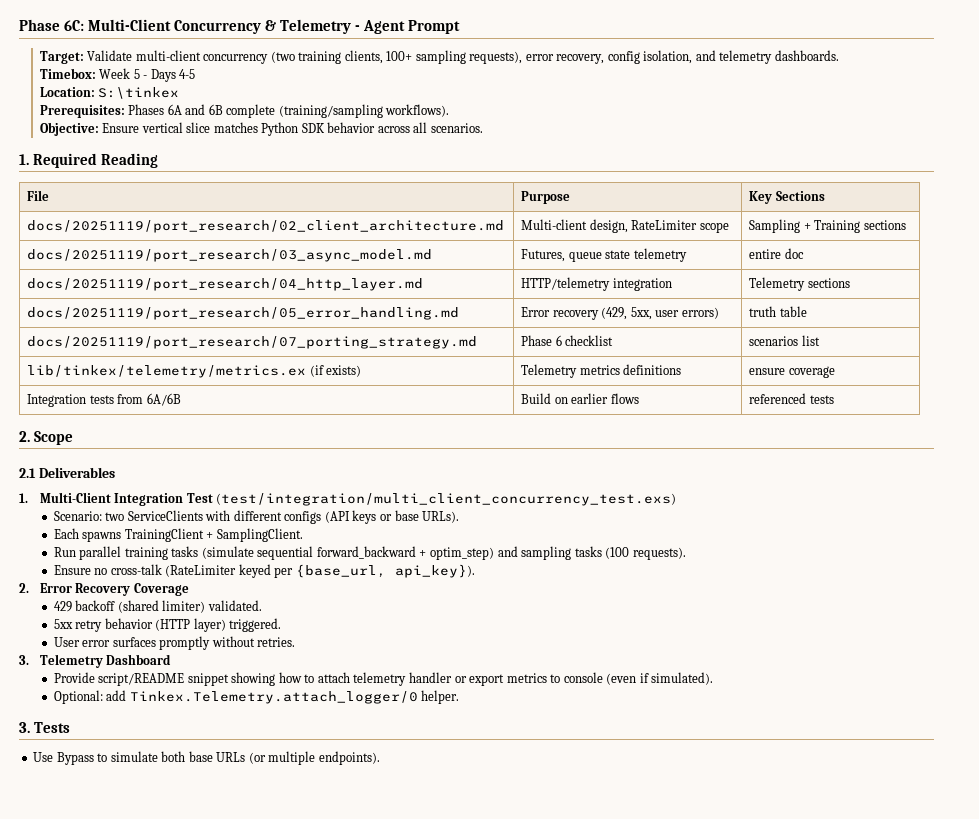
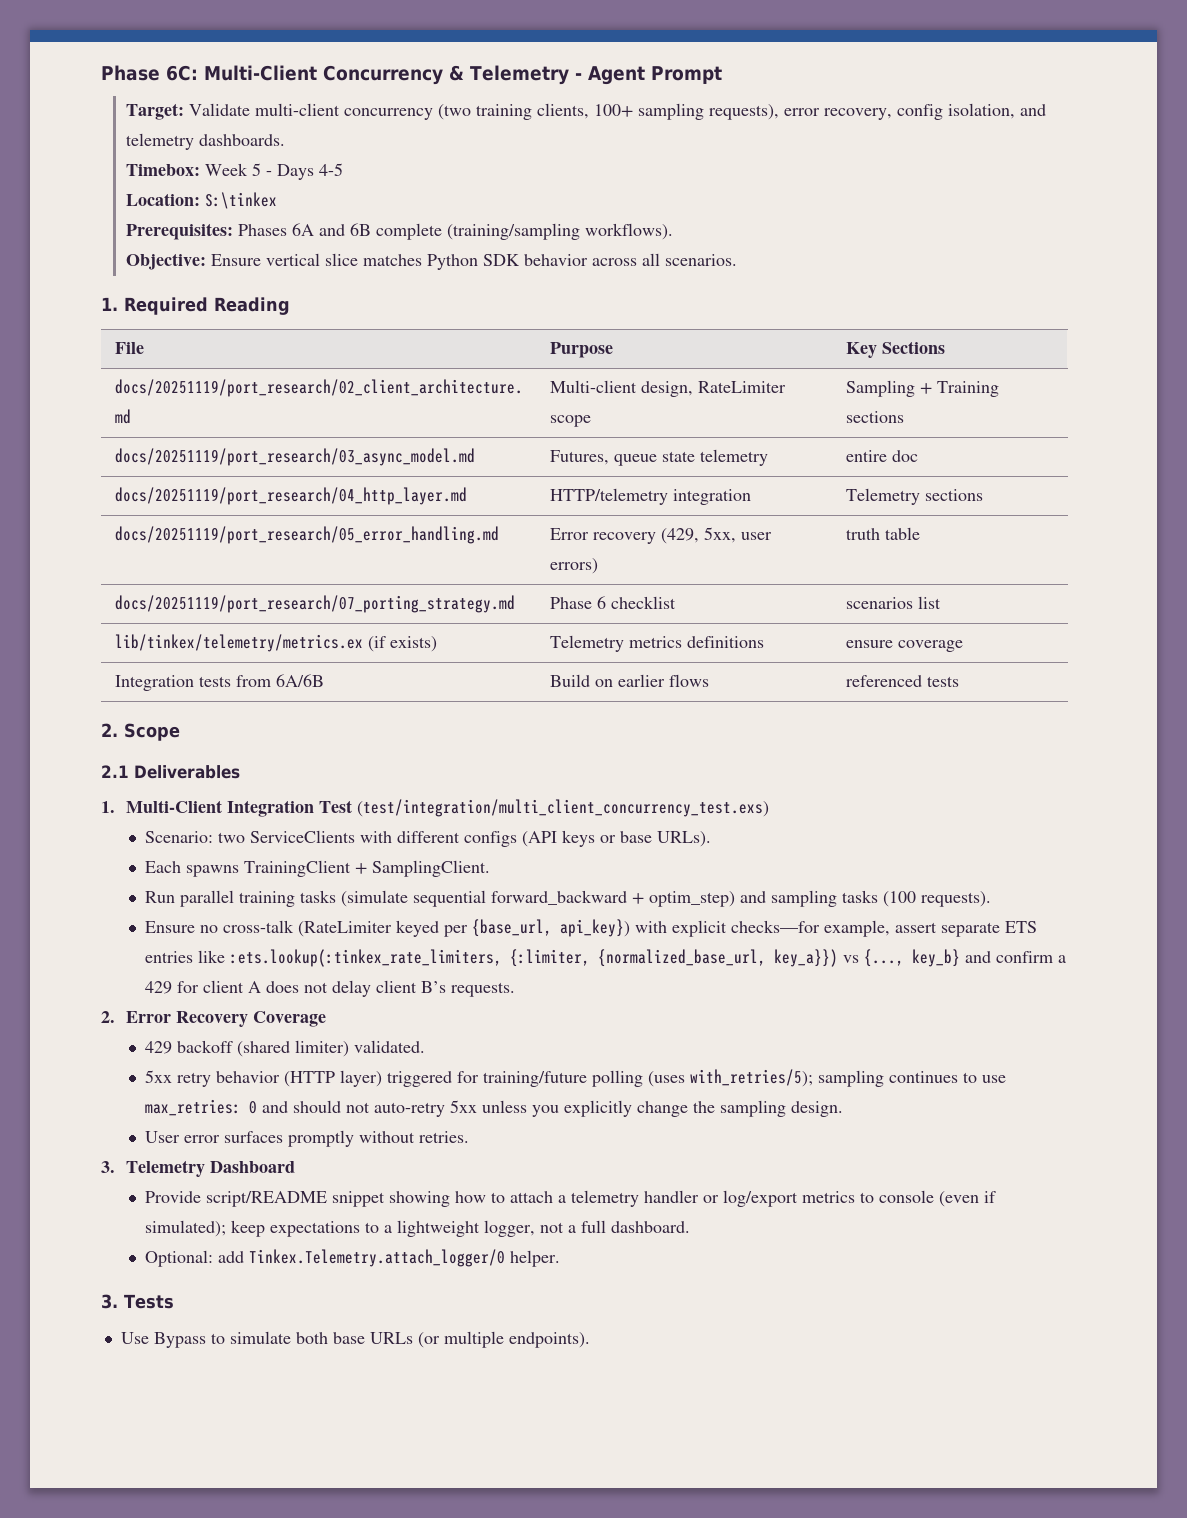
- Ensure no cross-talk (RateLimiter keyed per {base_url, api_key}).
+ Ensure no cross-talk (RateLimiter keyed per {base_url, api_key}) with explicit checks—for example, assert separate ETS entries like :ets.lookup(:tinkex_rate_limiters, {:limiter, {normalized_base_url, key_a}}) vs {..., key_b} and confirm a 429 for client A does not delay client B’s requests.
- 5xx retry behavior (HTTP layer) triggered.
+ 5xx retry behavior (HTTP layer) triggered for training/future polling (uses with_retries/5); sampling continues to use max_retries: 0 and should not auto-retry 5xx unless you explicitly change the sampling design.
- Provide script/README snippet showing how to attach telemetry handler or export metrics to console (even if simulated).
+ Provide script/README snippet showing how to attach a telemetry handler or log/export metrics to console (even if simulated); keep expectations to a lightweight logger, not a full dashboard.

